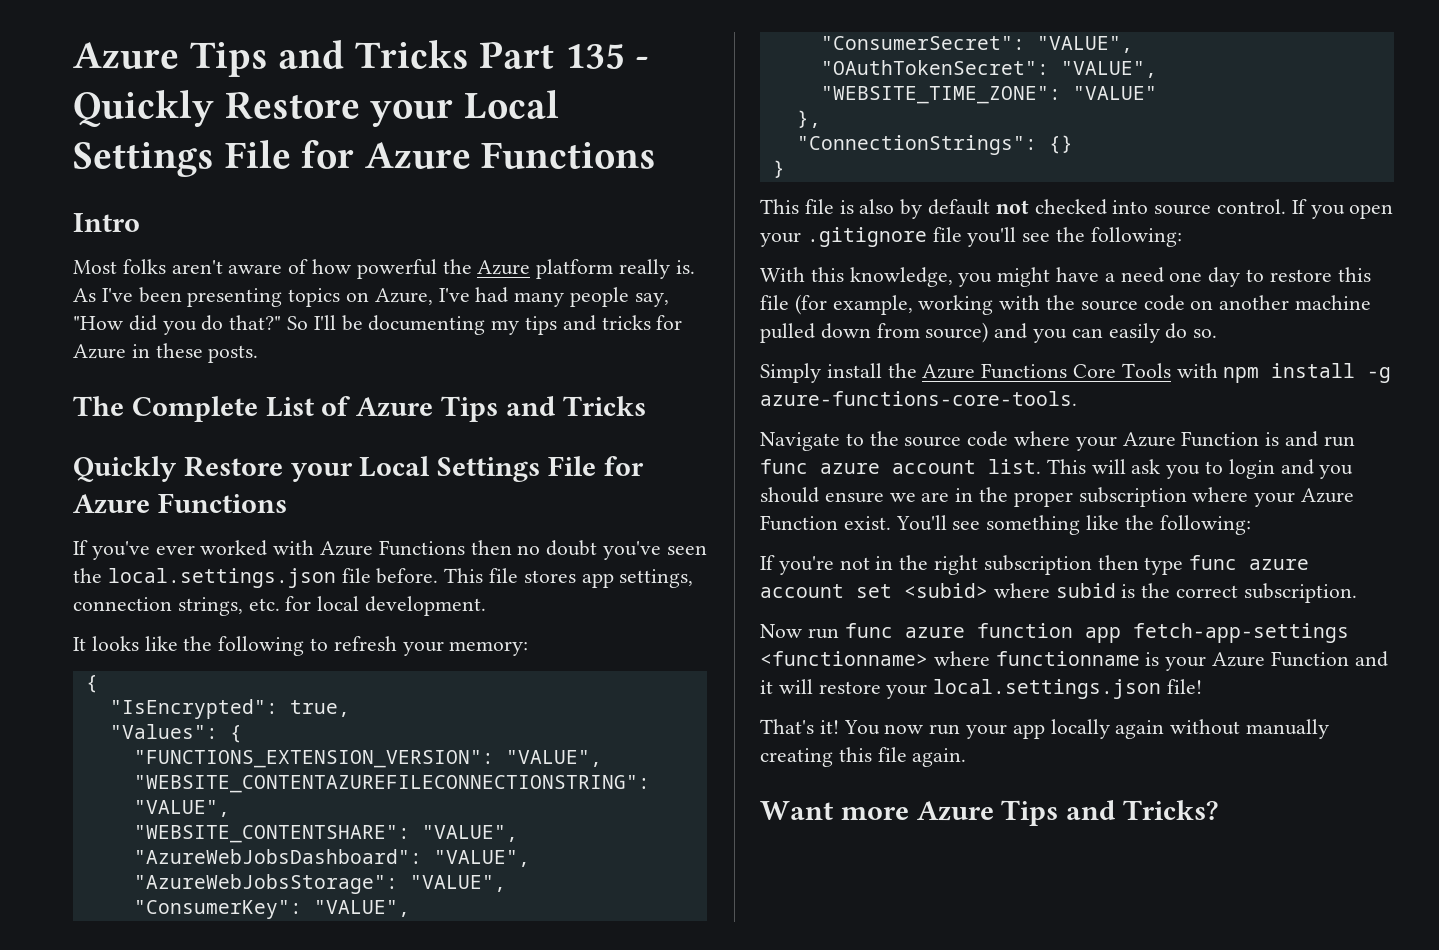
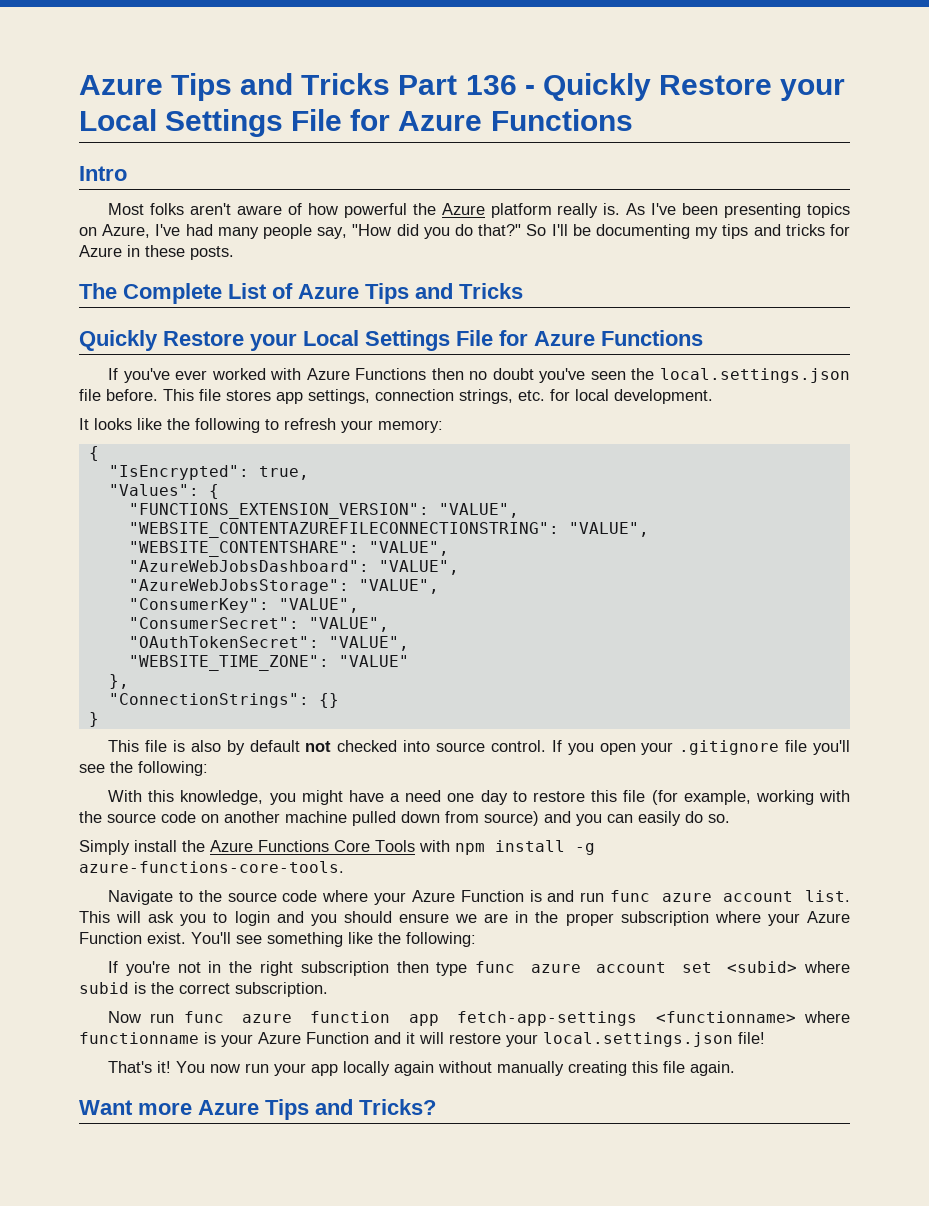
- Azure Tips and Tricks Part 135 - Quickly Restore your Local Settings File for Azure Functions
+ Azure Tips and Tricks Part 136 - Quickly Restore your Local Settings File for Azure Functions

